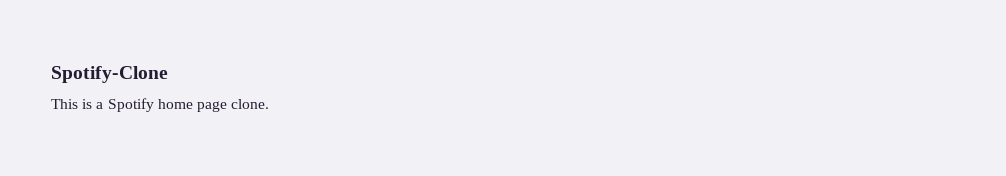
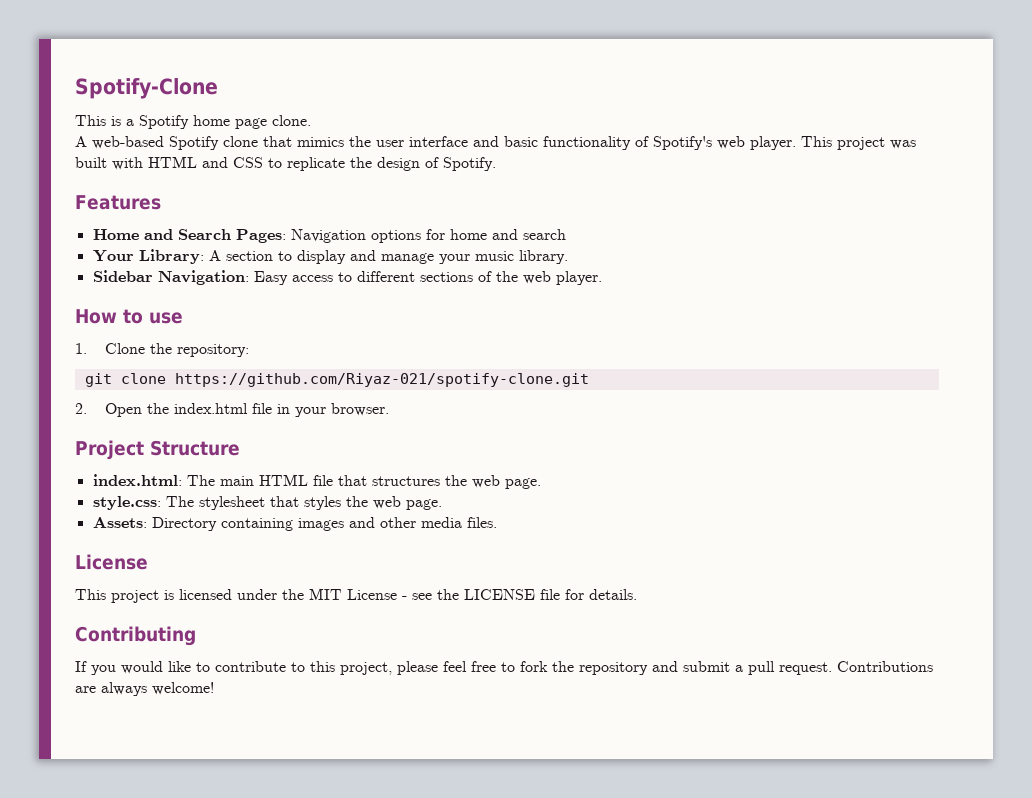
+ A web-based Spotify clone that mimics the user interface and basic functionality of Spotify's web player. This project was built with HTML and CSS to replicate the design of Spotify.
+ Features
+ Home and Search Pages: Navigation options for home and search
+ Your Library: A section to display and manage your music library.
+ Sidebar Navigation: Easy access to different sections of the web player.
+ How to use
+ 1. Clone the repository:
+ git clone https://github.com/Riyaz-021/spotify-clone.git
+ 2. Open the index.html file in your browser.
+ Project Structure
+ index.html: The main HTML file that structures the web page.
+ style.css: The stylesheet that styles the web page.
+ Assets: Directory containing images and other media files.
+ License
+ This project is licensed under the MIT License - see the LICENSE file for details.
+ Contributing
+ If you would like to contribute to this project, please feel free to fork the repository and submit a pull request. Contributions are always welcome!

